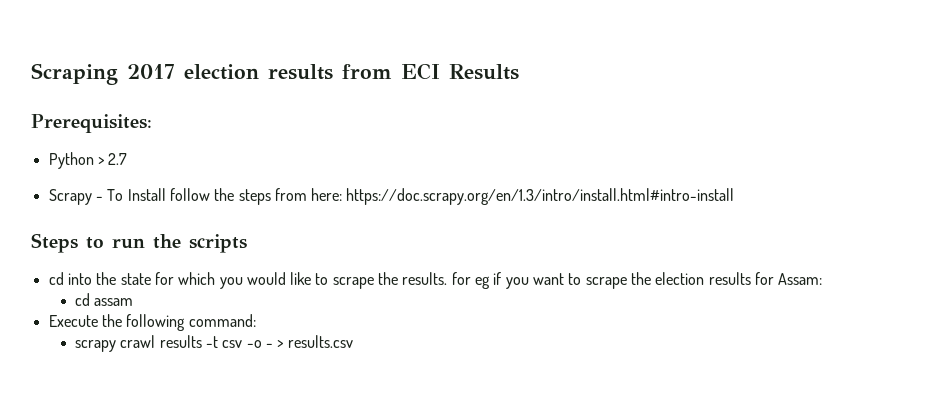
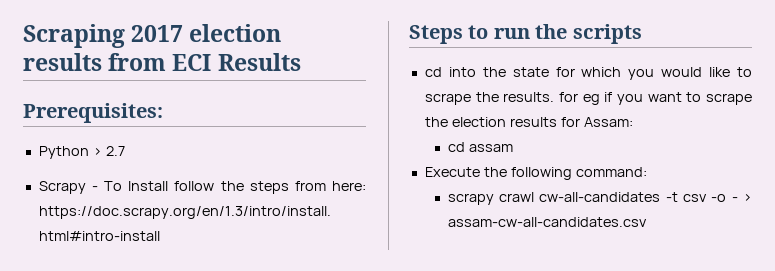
- scrapy crawl results -t csv -o - > results.csv
+ scrapy crawl cw-all-candidates -t csv -o - > assam-cw-all-candidates.csv

